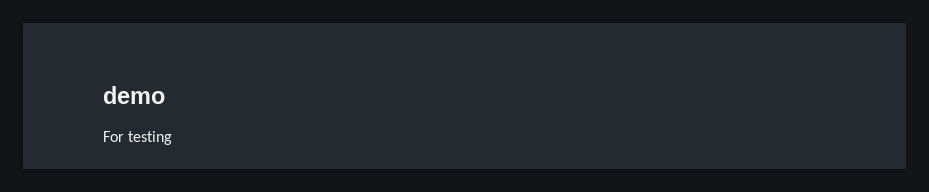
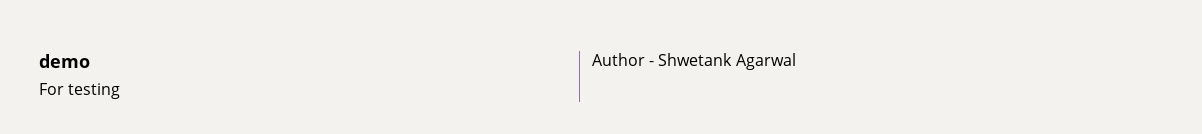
+ Author - Shwetank Agarwal

